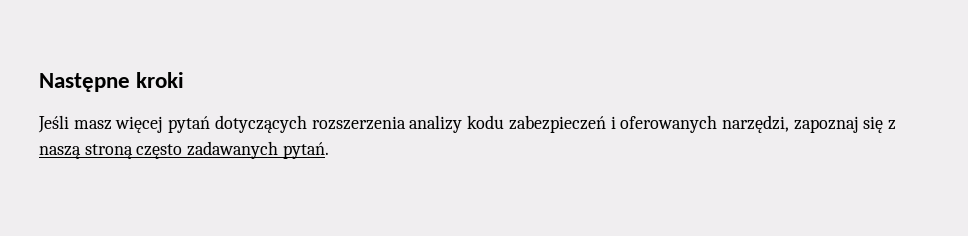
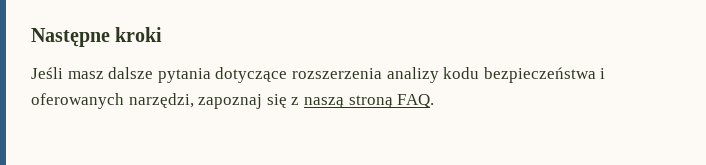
- Jeśli masz więcej pytań dotyczących rozszerzenia analizy kodu zabezpieczeń i oferowanych narzędzi, zapoznaj się z naszą stroną często zadawanych pytań.
+ Jeśli masz dalsze pytania dotyczące rozszerzenia analizy kodu bezpieczeństwa i oferowanych narzędzi, zapoznaj się z naszą stroną FAQ.

